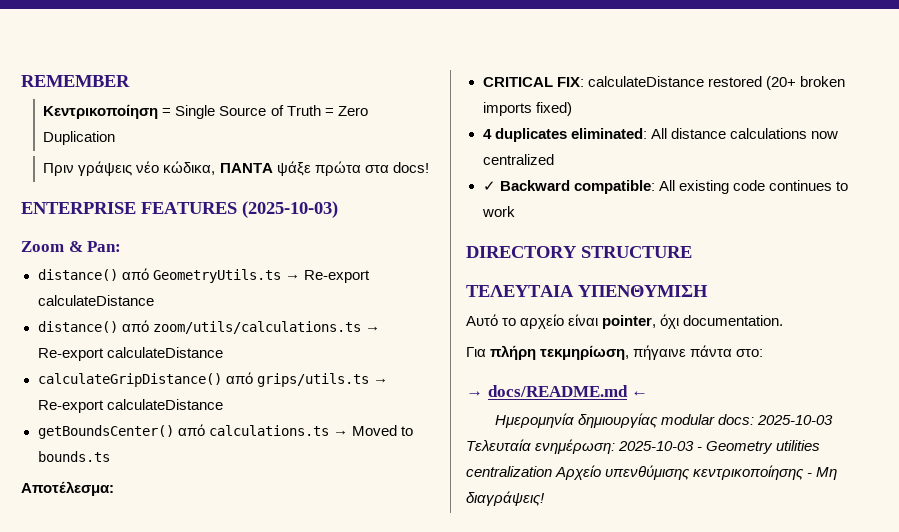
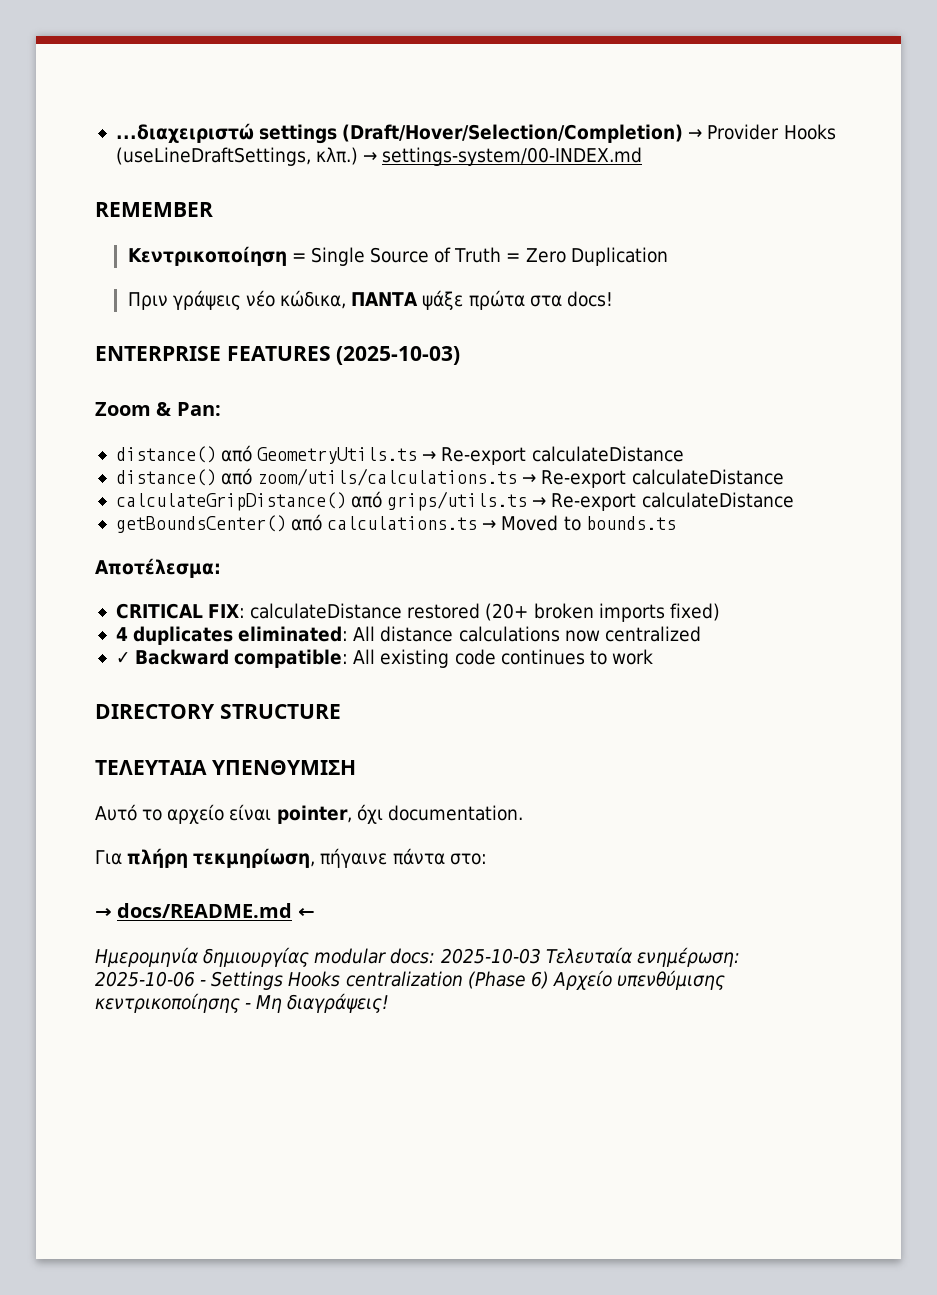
+ ...διαχειριστώ settings (Draft/Hover/Selection/Completion) → Provider Hooks (useLineDraftSettings, κλπ.) → settings-system/00-INDEX.md
- Ημερομηνία δημιουργίας modular docs: 2025-10-03 Τελευταία ενημέρωση: 2025-10-03 - Geometry utilities centralization Αρχείο υπενθύμισης κεντρικοποίησης - Μη διαγράψεις!
+ Ημερομηνία δημιουργίας modular docs: 2025-10-03 Τελευταία ενημέρωση: 2025-10-06 - Settings Hooks centralization (Phase 6) Αρχείο υπενθύμισης κεντρικοποίησης - Μη διαγράψεις!

